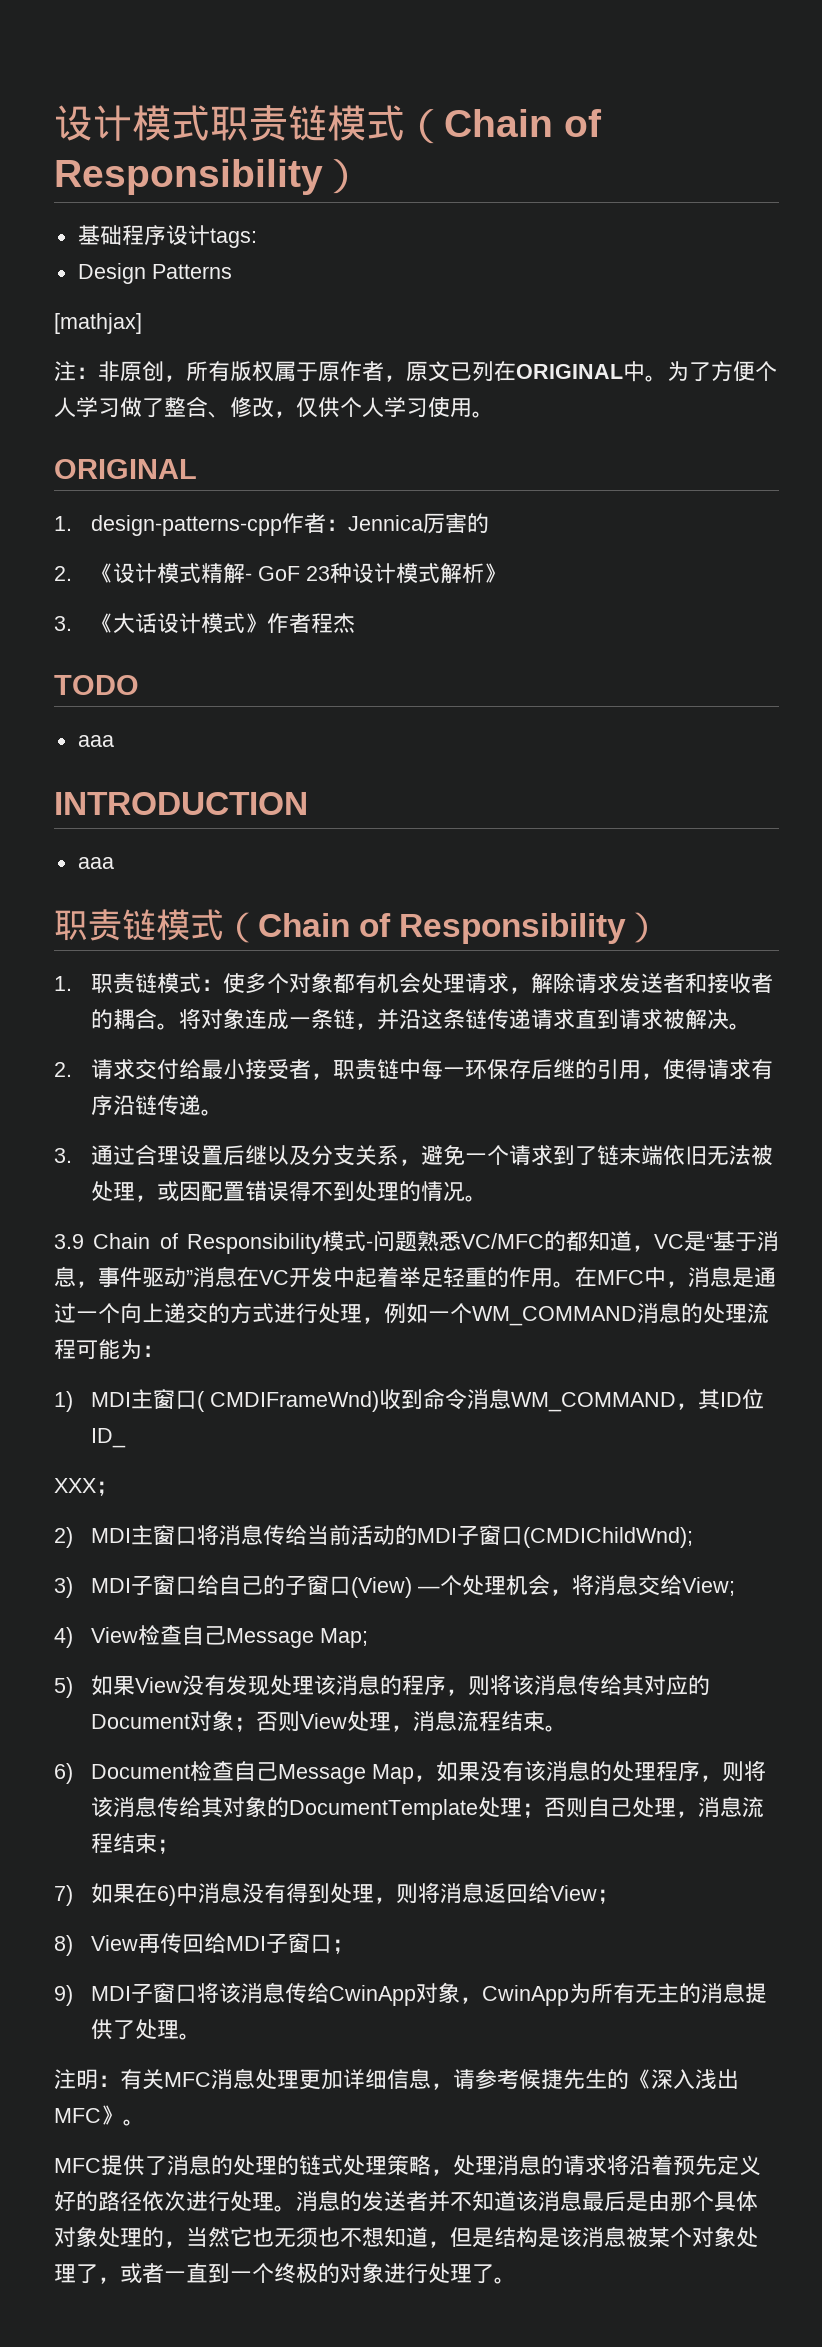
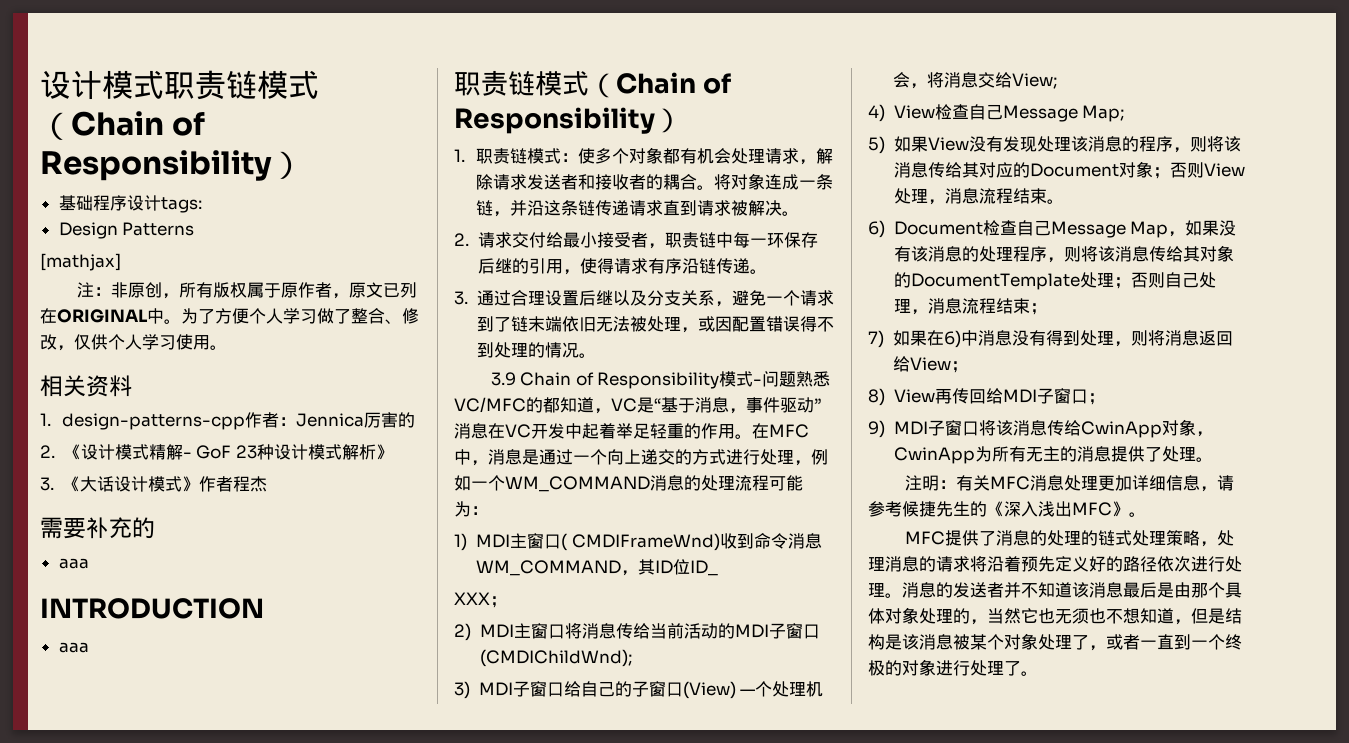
  为了方便个人学习做了整合、修改，仅供个人学习使用。
- ORIGINAL
+ 相关资料
- TODO
+ 需要补充的

